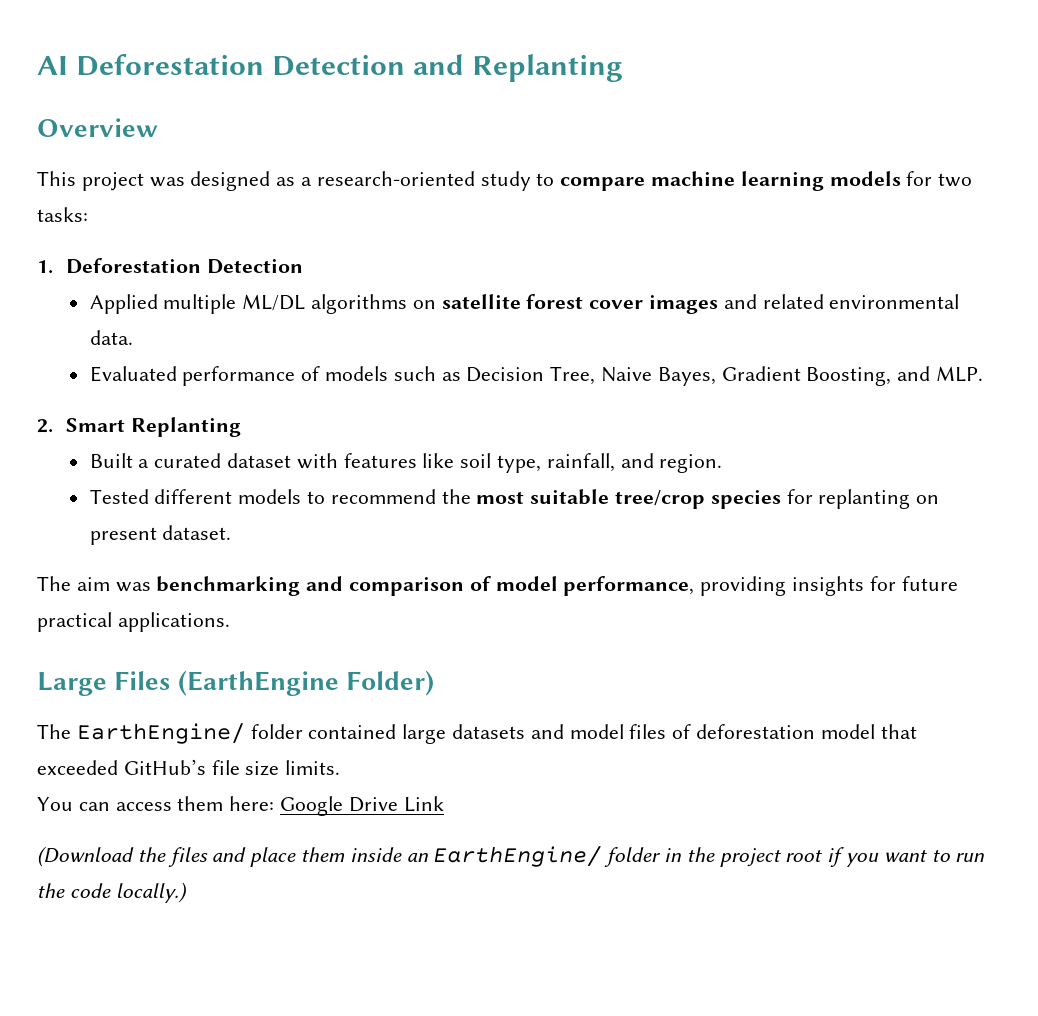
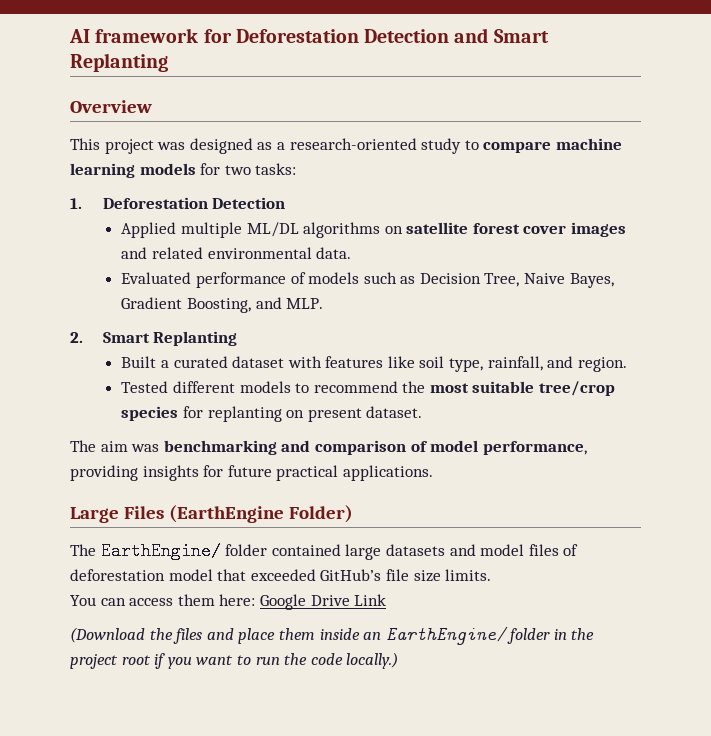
- AI Deforestation Detection and Replanting
+ AI framework for Deforestation Detection and Smart Replanting

